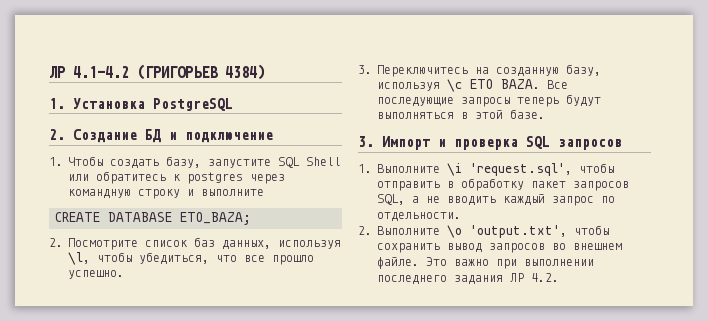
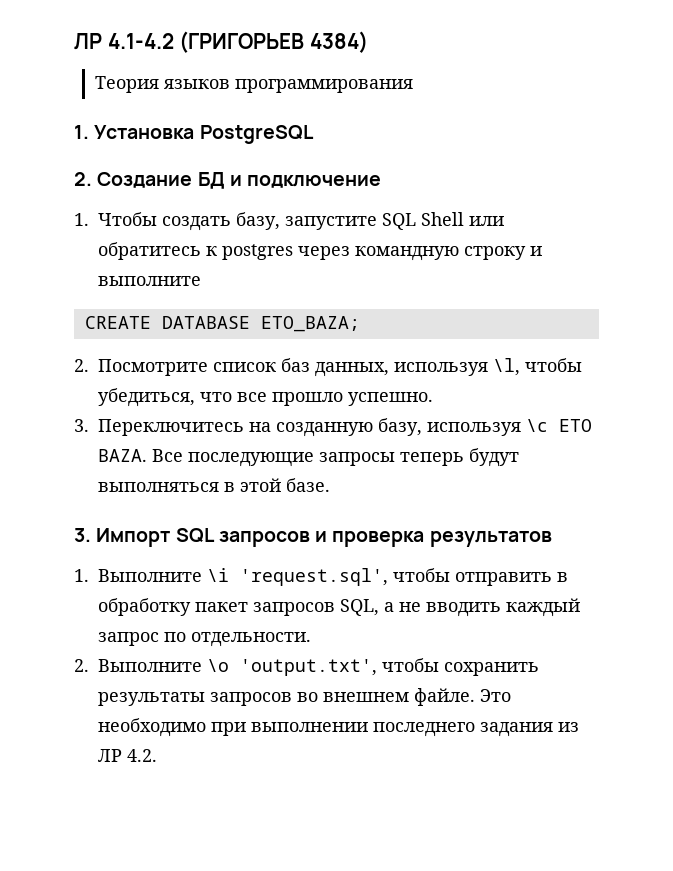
+ Теория языков программирования
- 3. Импорт и проверка SQL запросов
+ 3. Импорт SQL запросов и проверка результатов
- 2. Выполните \o 'output.txt', чтобы сохранить вывод запросов во внешнем файле.
+ 2. Выполните \o 'output.txt', чтобы сохранить результаты запросов во внешнем файле.
- Это важно при выполнении последнего задания ЛР 4.2.
+ Это необходимо при выполнении последнего задания из ЛР 4.2.

